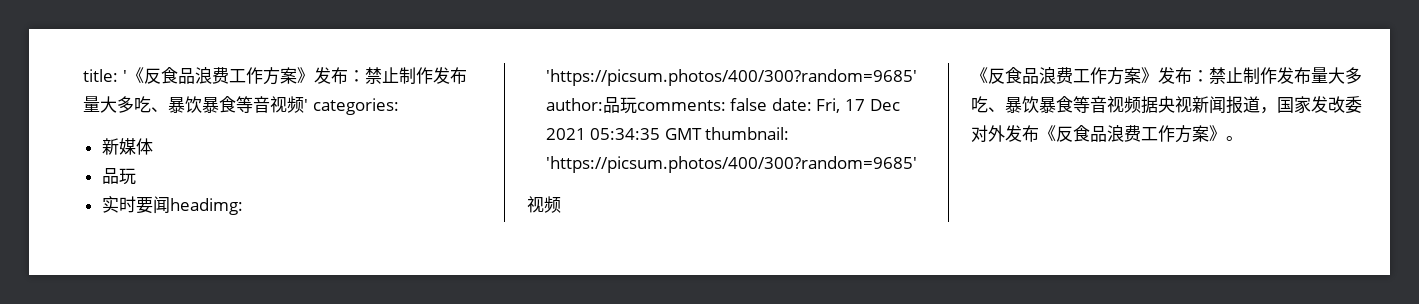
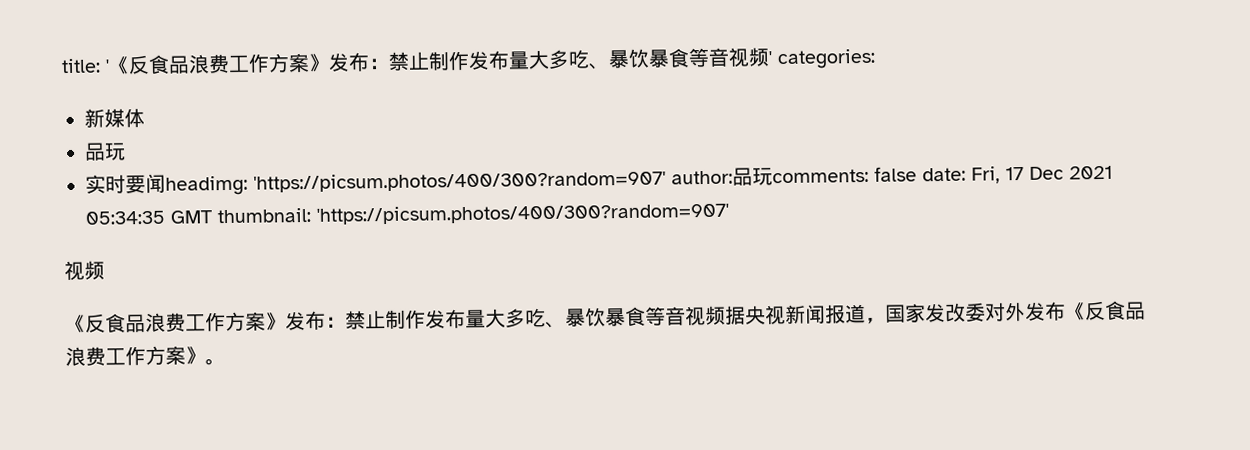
- 实时要闻headimg: 'https://picsum.photos/400/300?random=9685' author:品玩comments: false date: Fri, 17 Dec 2021 05:34:35 GMT thumbnail: 'https://picsum.photos/400/300?random=9685'
+ 实时要闻headimg: 'https://picsum.photos/400/300?random=907' author:品玩comments: false date: Fri, 17 Dec 2021 05:34:35 GMT thumbnail: 'https://picsum.photos/400/300?random=907'

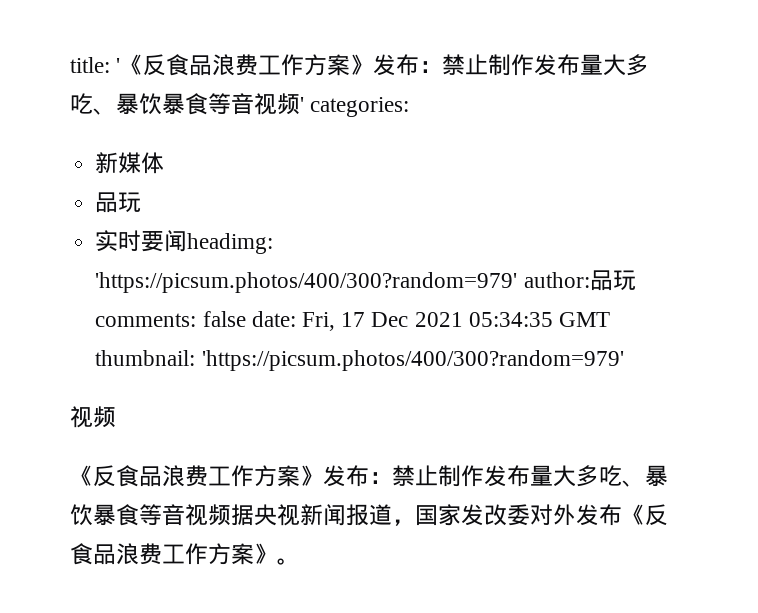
- 实时要闻headimg: 'https://picsum.photos/400/300?random=907' author:品玩comments: false date: Fri, 17 Dec 2021 05:34:35 GMT thumbnail: 'https://picsum.photos/400/300?random=907'
+ 实时要闻headimg: 'https://picsum.photos/400/300?random=979' author:品玩comments: false date: Fri, 17 Dec 2021 05:34:35 GMT thumbnail: 'https://picsum.photos/400/300?random=979'

